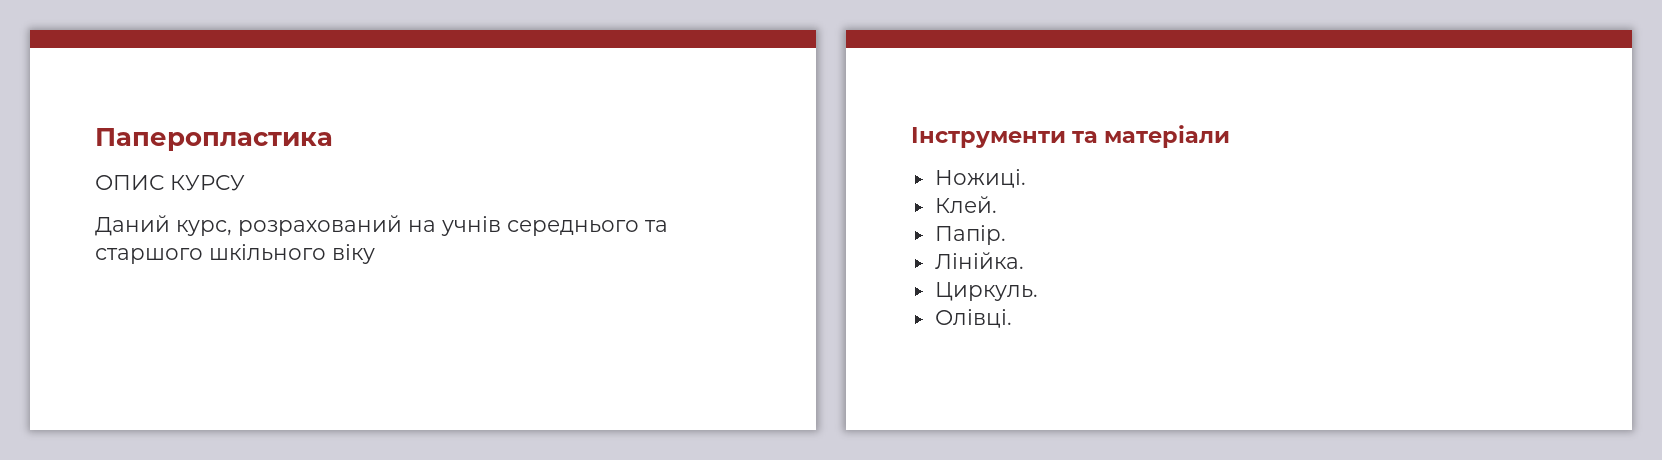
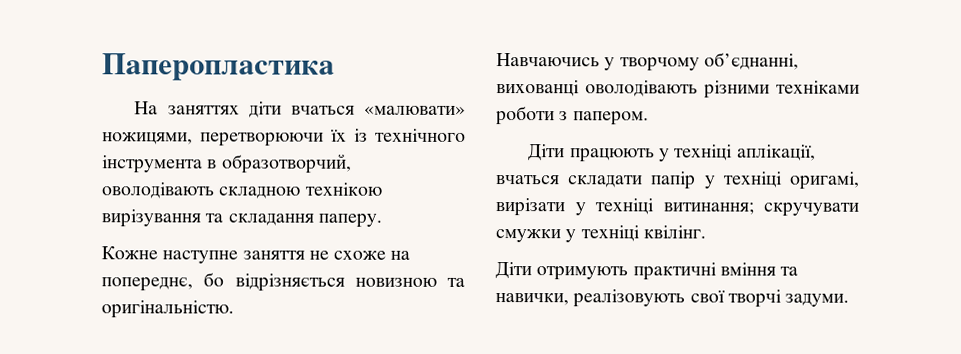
- ОПИС КУРСУ
- Даний курс, розрахований на учнів середнього та старшого шкільного віку
- Інструменти та матеріали
- Ножиці.
- Клей.
- Папір.
- Лінійка.
- Циркуль.
- Олівці.
+ На заняттях діти вчаться «малювати» ножицями, перетворюючи їх із технічного інструмента в образотворчий, оволодівають складною технікою вирізування та складання паперу.
+ Кожне наступне заняття не схоже на попереднє, бо відрізняється новизною та оригінальністю.
+ Навчаючись у творчому об’єднанні, вихованці оволодівають різними техніками роботи з папером.
+ Діти працюють у техніці аплікації, вчаться складати папір у техніці оригамі, вирізати у техніці витинання; скручувати смужки у техніці квілінг.
+ Діти отримують практичні вміння та навички, реалізовують свої творчі задуми.

